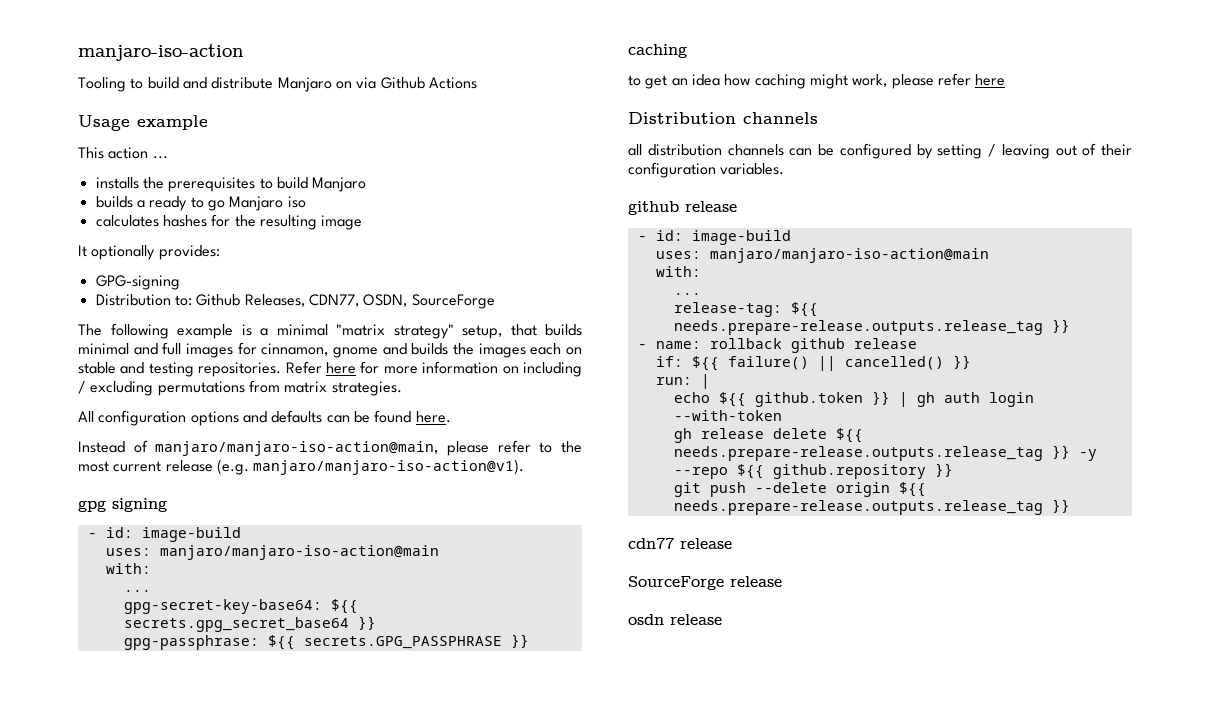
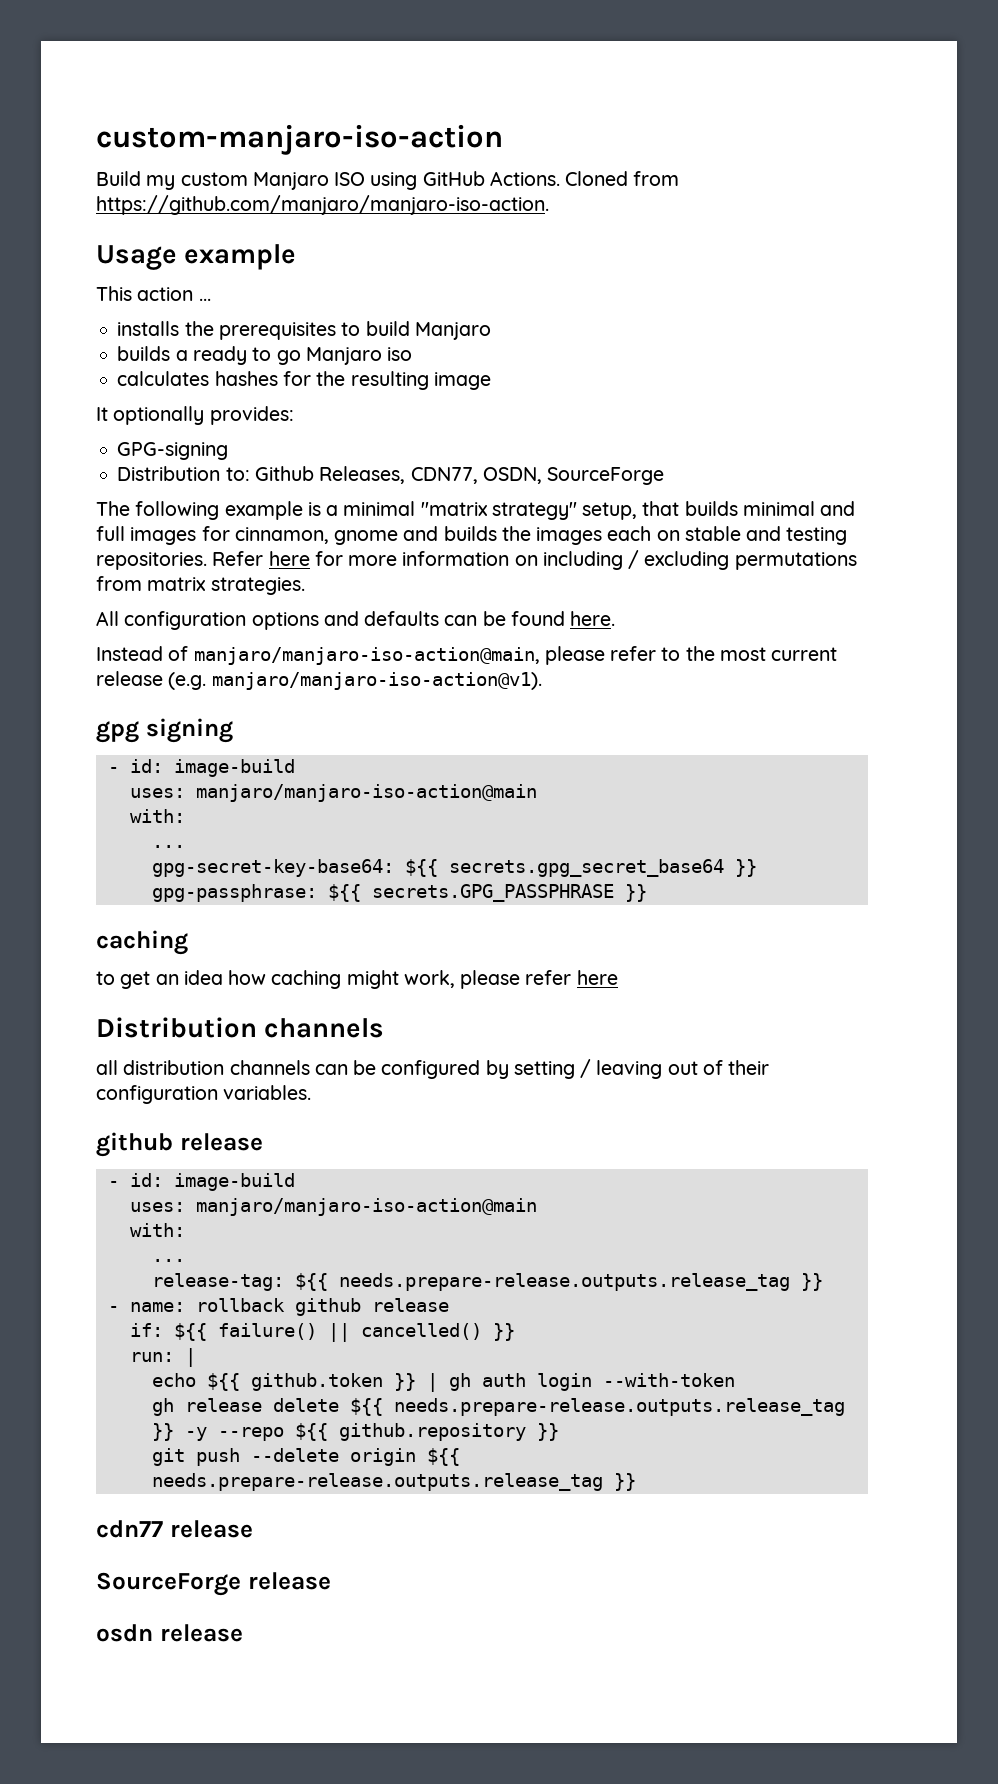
- manjaro-iso-action
- Tooling to build and distribute Manjaro on via Github Actions
+ custom-manjaro-iso-action
+ Build my custom Manjaro ISO using GitHub Actions. Cloned from https://github.com/manjaro/manjaro-iso-action.

